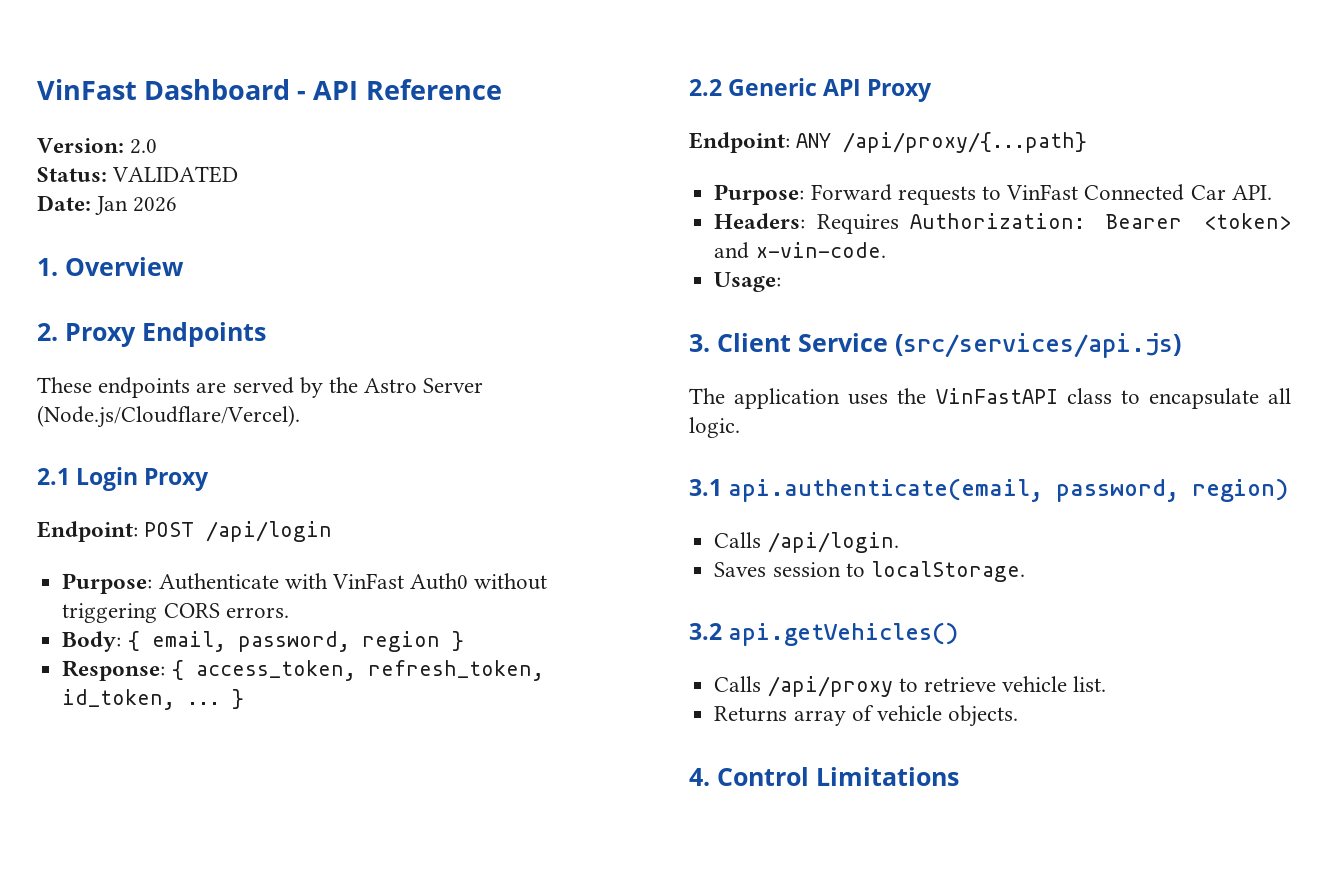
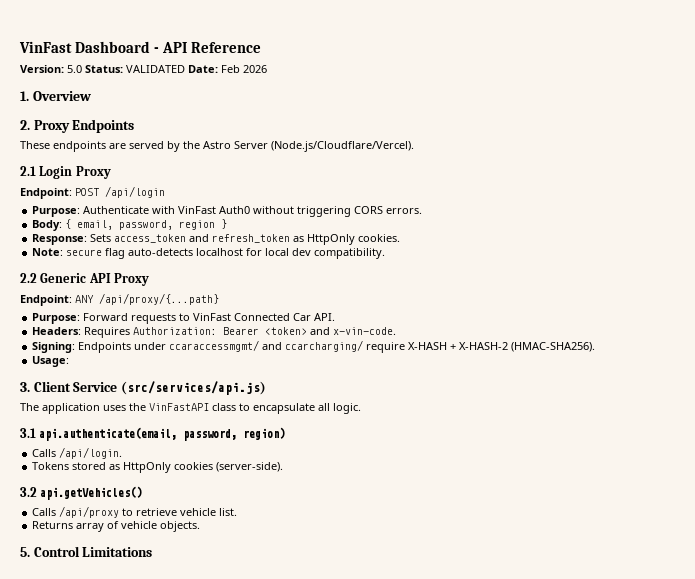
- Version: 2.0
- Status: VALIDATED
- Date: Jan 2026
+ Version: 5.0 Status: VALIDATED Date: Feb 2026
- Response: { access_token, refresh_token, id_token, ... }
+ Response: Sets access_token and refresh_token as HttpOnly cookies.
+ Note: secure flag auto-detects localhost for local dev compatibility.
+ Signing: Endpoints under ccaraccessmgmt/ and ccarcharging/ require X-HASH + X-HASH-2 (HMAC-SHA256).
- Saves session to localStorage.
+ Tokens stored as HttpOnly cookies (server-side).
- 4. Control Limitations
+ 5. Control Limitations

